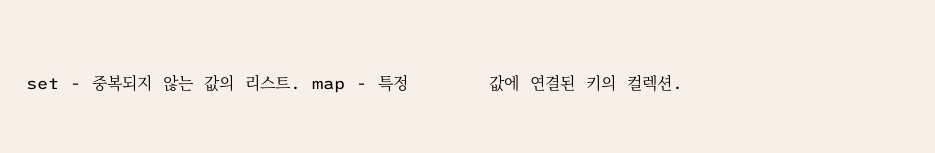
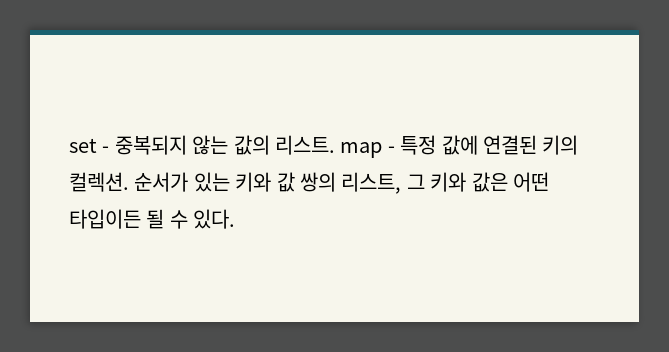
+ 순서가 있는 키와 값 쌍의 리스트, 그 키와 값은 어떤 타입이든 될 수 있다.

